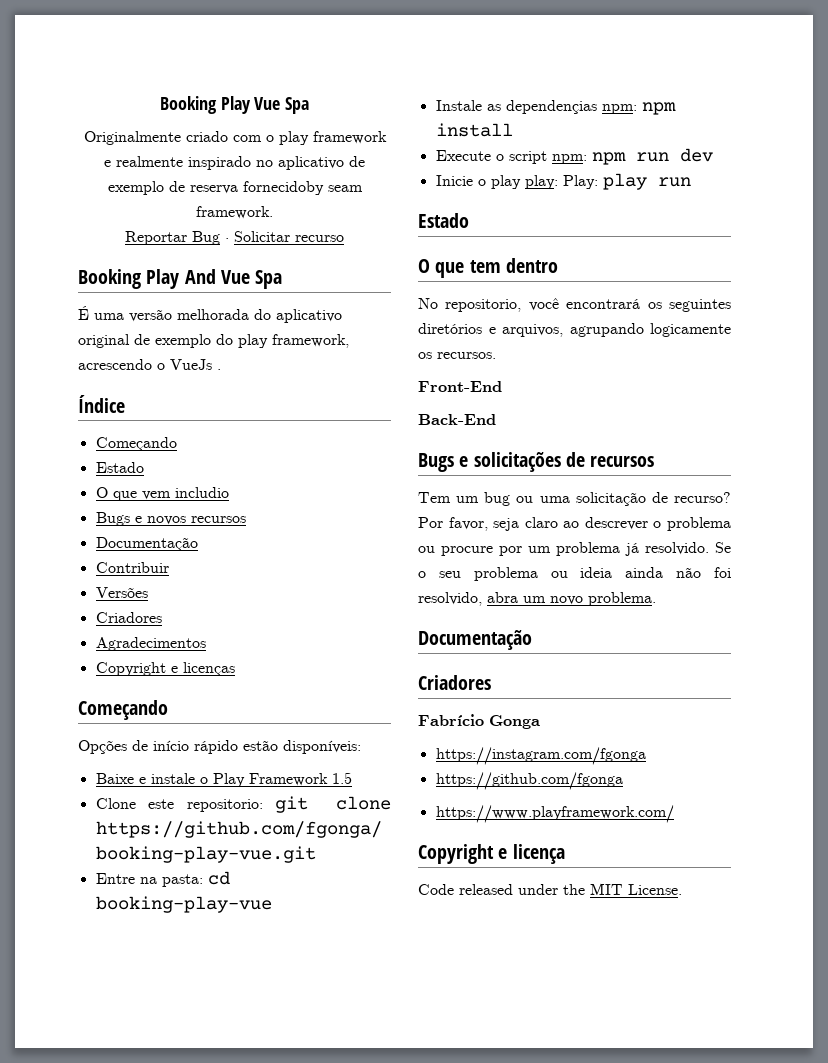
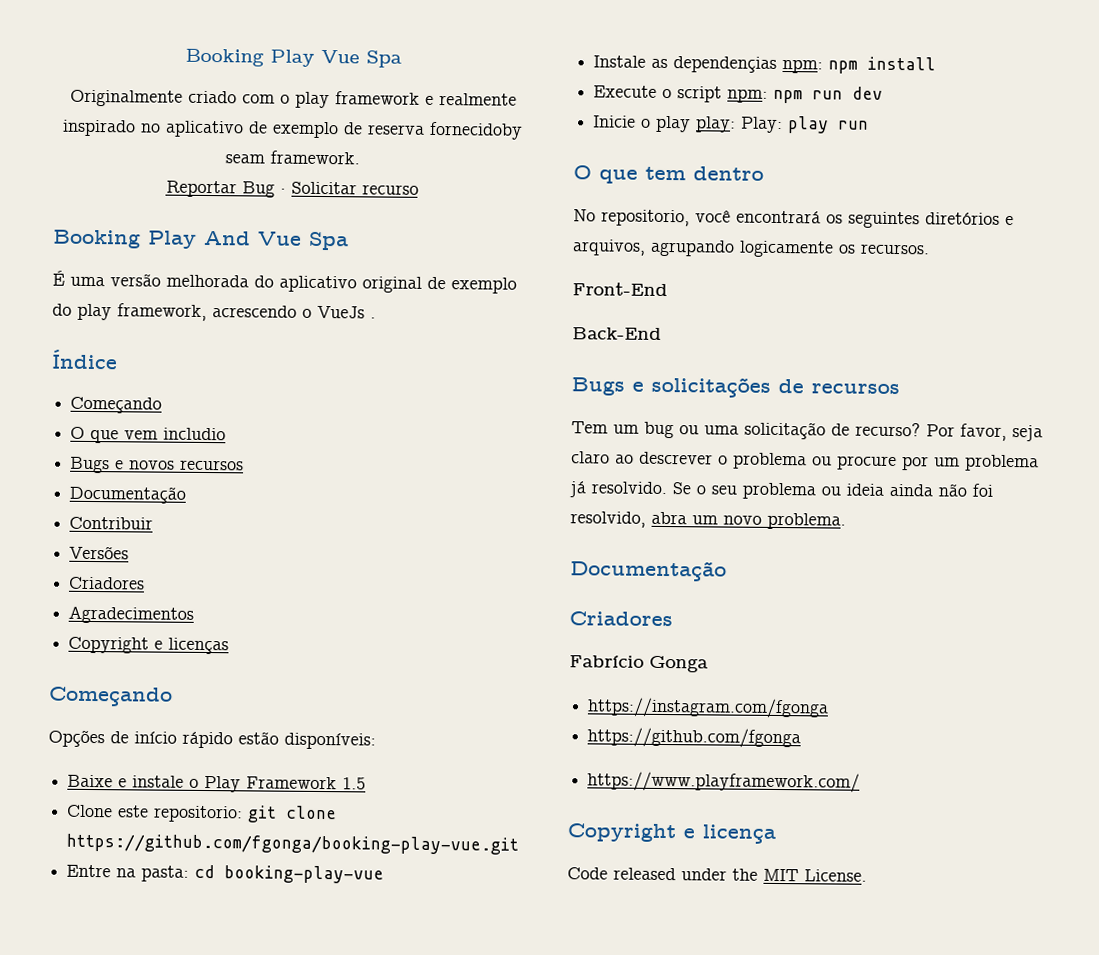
  Índice
  Começando
- Estado
  Inicie o play play: Play: play run
- Estado

